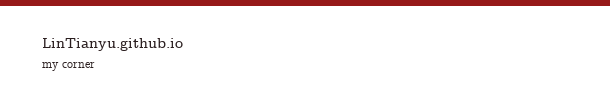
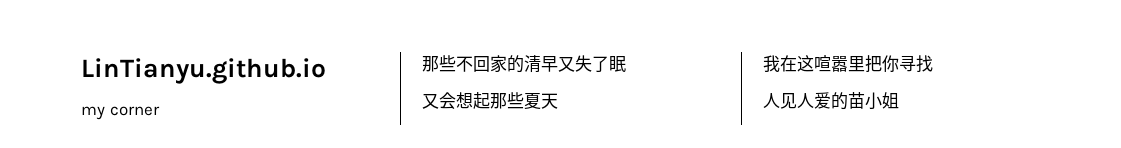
+ 那些不回家的清早又失了眠
+ 又会想起那些夏天
+ 我在这喧嚣里把你寻找
+ 人见人爱的苗小姐

